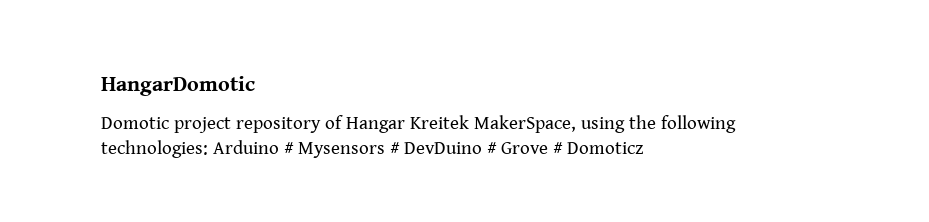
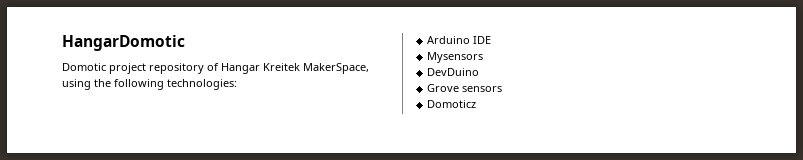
- Domotic project repository of Hangar Kreitek MakerSpace, using the following technologies: Arduino # Mysensors # DevDuino # Grove # Domoticz
+ Domotic project repository of Hangar Kreitek MakerSpace, using the following technologies:
+ Arduino IDE
+ Mysensors
+ DevDuino
+ Grove sensors
+ Domoticz

